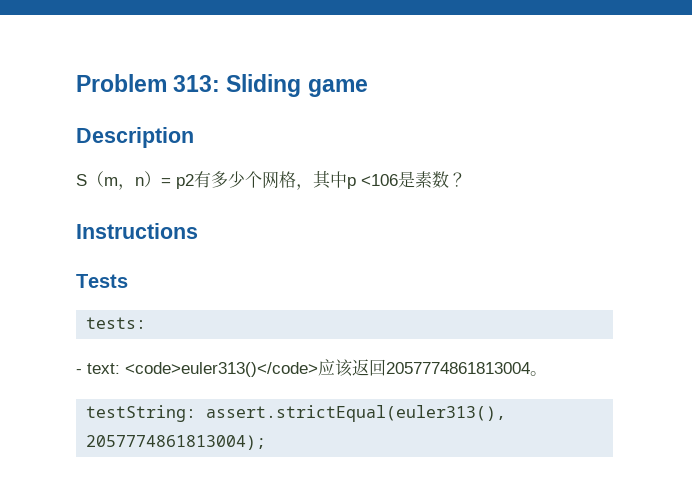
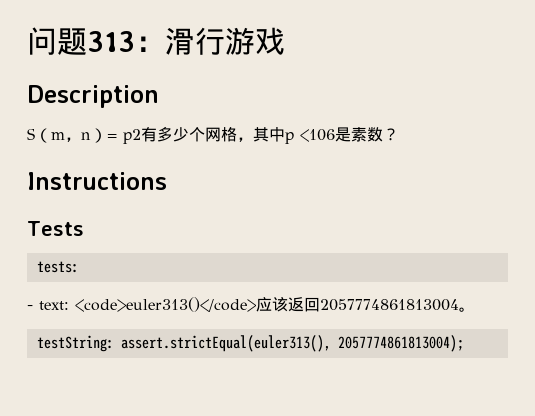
- Problem 313: Sliding game
+ 问题313：滑行游戏

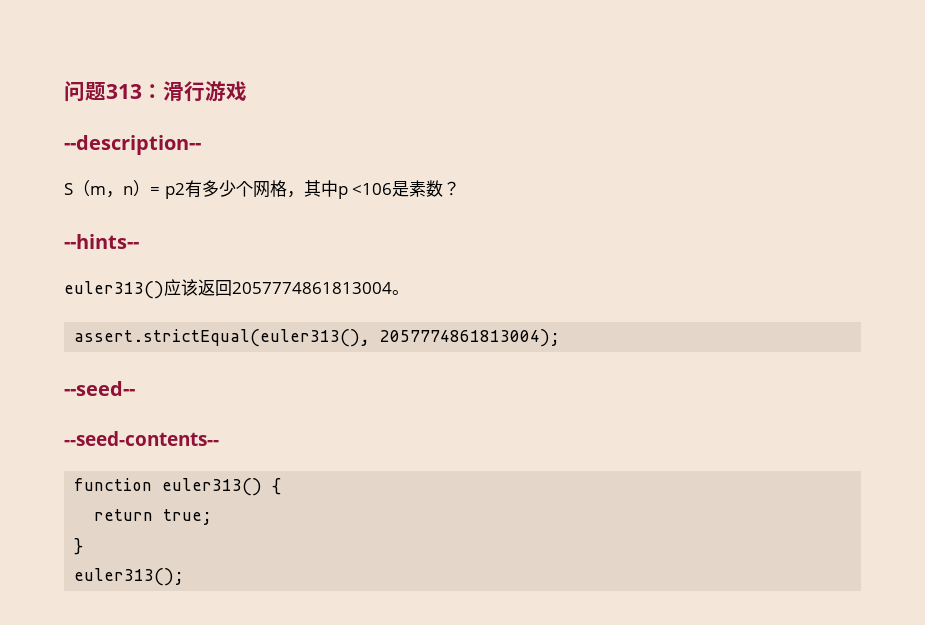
- Description
+ --description--
- Instructions
- Tests
- tests:
- - text: <code>euler313()</code>应该返回2057774861813004。
+ --hints--
+ euler313()应该返回2057774861813004。
- testString: assert.strictEqual(euler313(), 2057774861813004);
+ assert.strictEqual(euler313(), 2057774861813004);
+ --seed--
+ --seed-contents--
+ function euler313() {
+ return true;
+ }
+ euler313();

